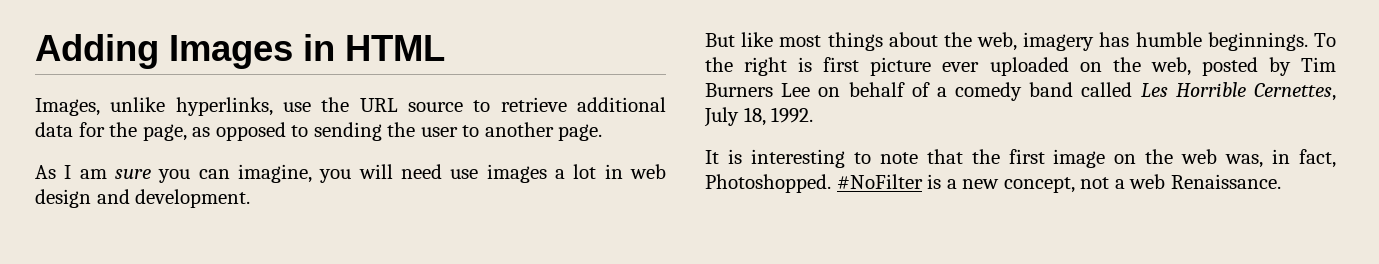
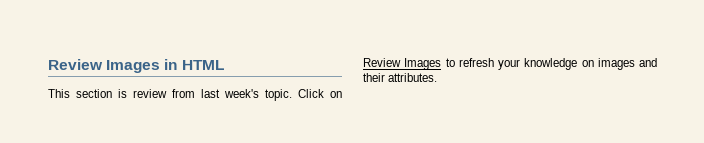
- Adding Images in HTML
+ Review Images in HTML
- Images, unlike hyperlinks, use the URL source to retrieve additional data for the page, as opposed to sending the user to another page.
- As I am sure you can imagine, you will need use images a lot in web design and development.
- But like most things about the web, imagery has humble beginnings. To the right is first picture ever uploaded on the web, posted by Tim Burners Lee on behalf of a comedy band called Les Horrible Cernettes, July 18, 1992.
- It is interesting to note that the first image on the web was, in fact, Photoshopped. #NoFilter is a new concept, not a web Renaissance.
+ This section is review from last week's topic. Click on Review Images to refresh your knowledge on images and their attributes.

